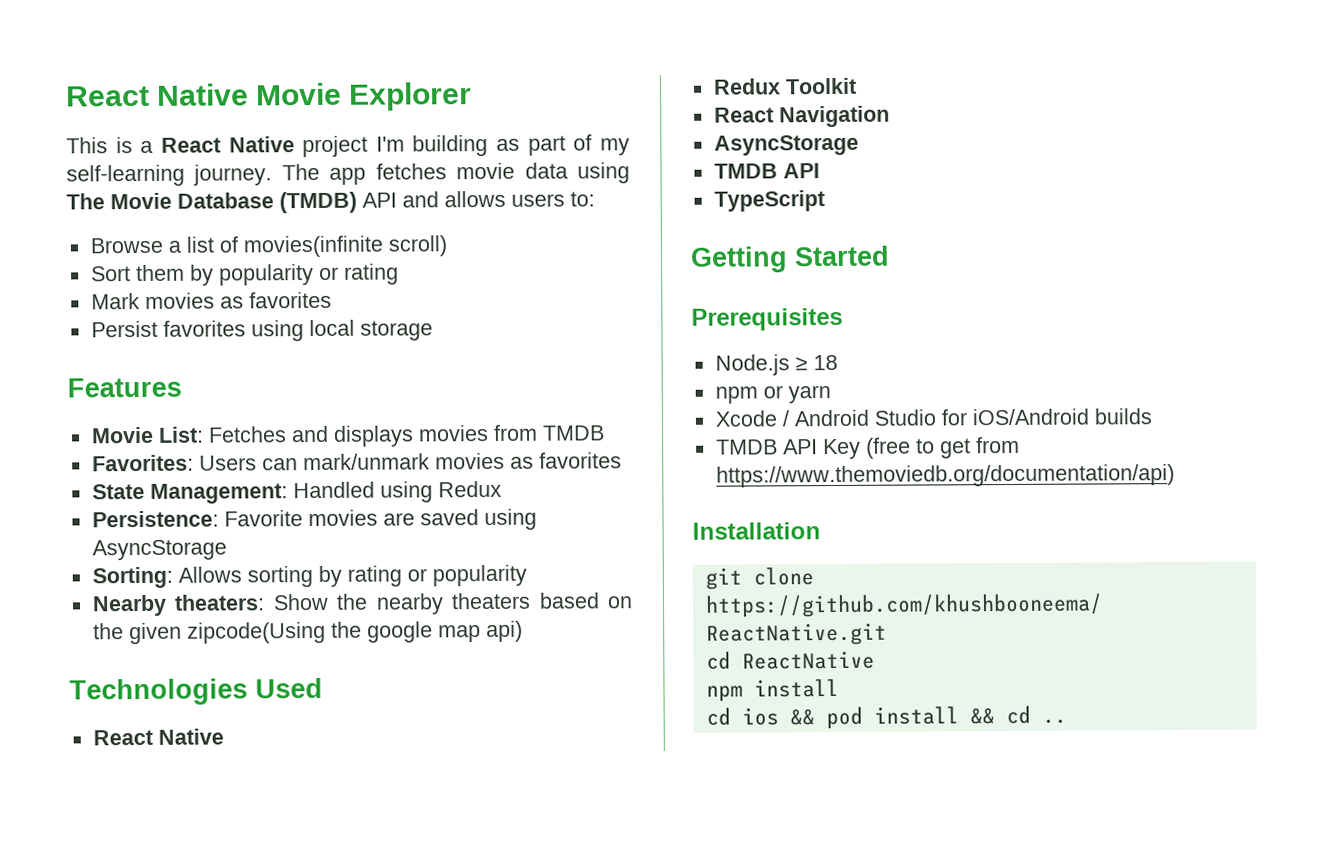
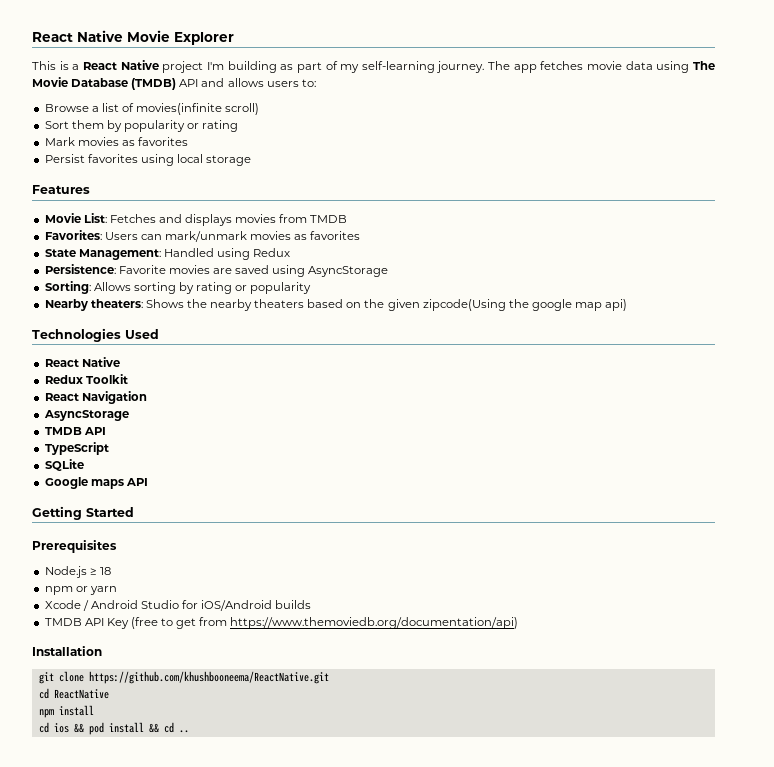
- Nearby theaters: Show the nearby theaters based on the given zipcode(Using the google map api)
+ Nearby theaters: Shows the nearby theaters based on the given zipcode(Using the google map api)
+ SQLite
+ Google maps API

